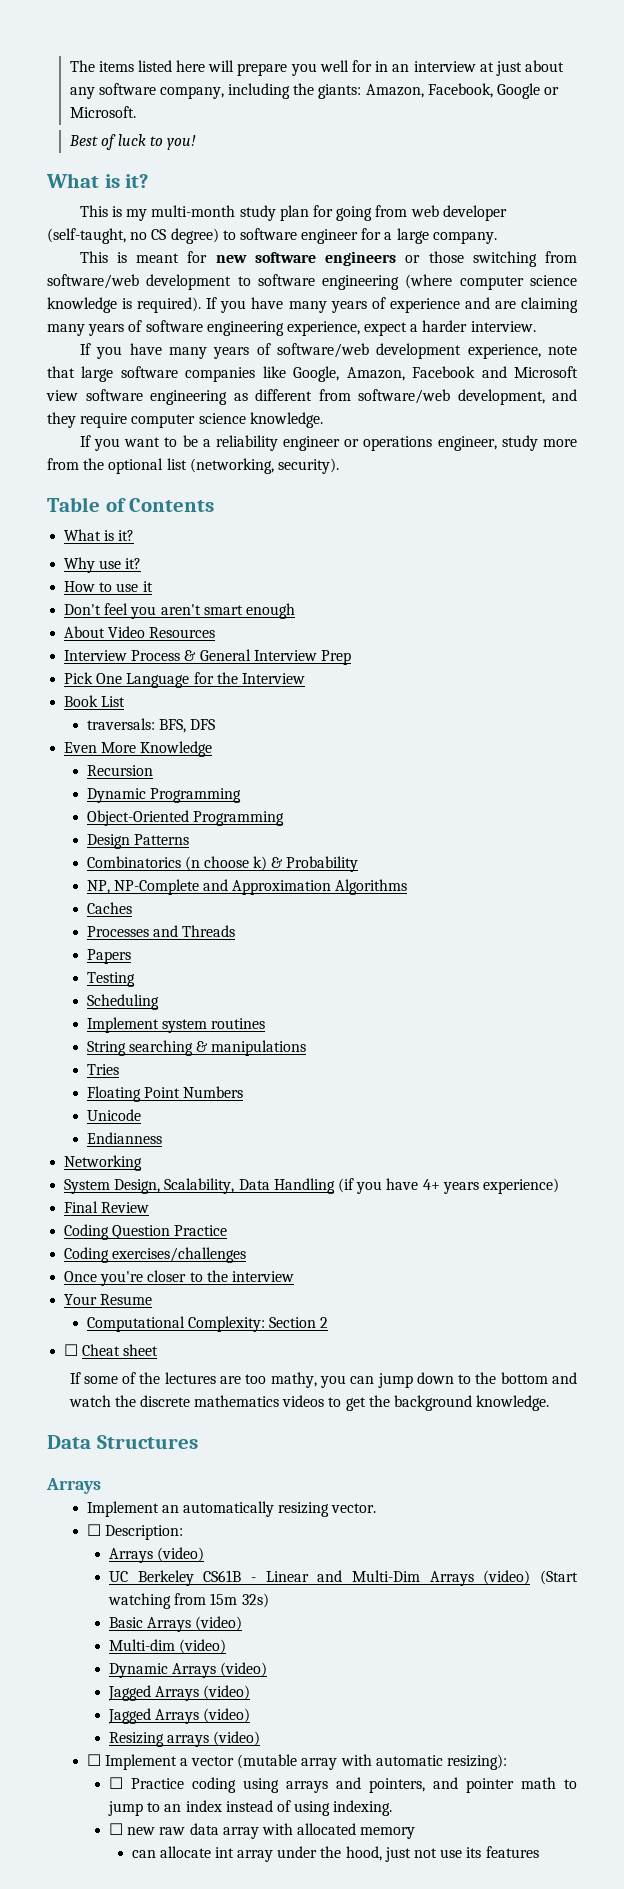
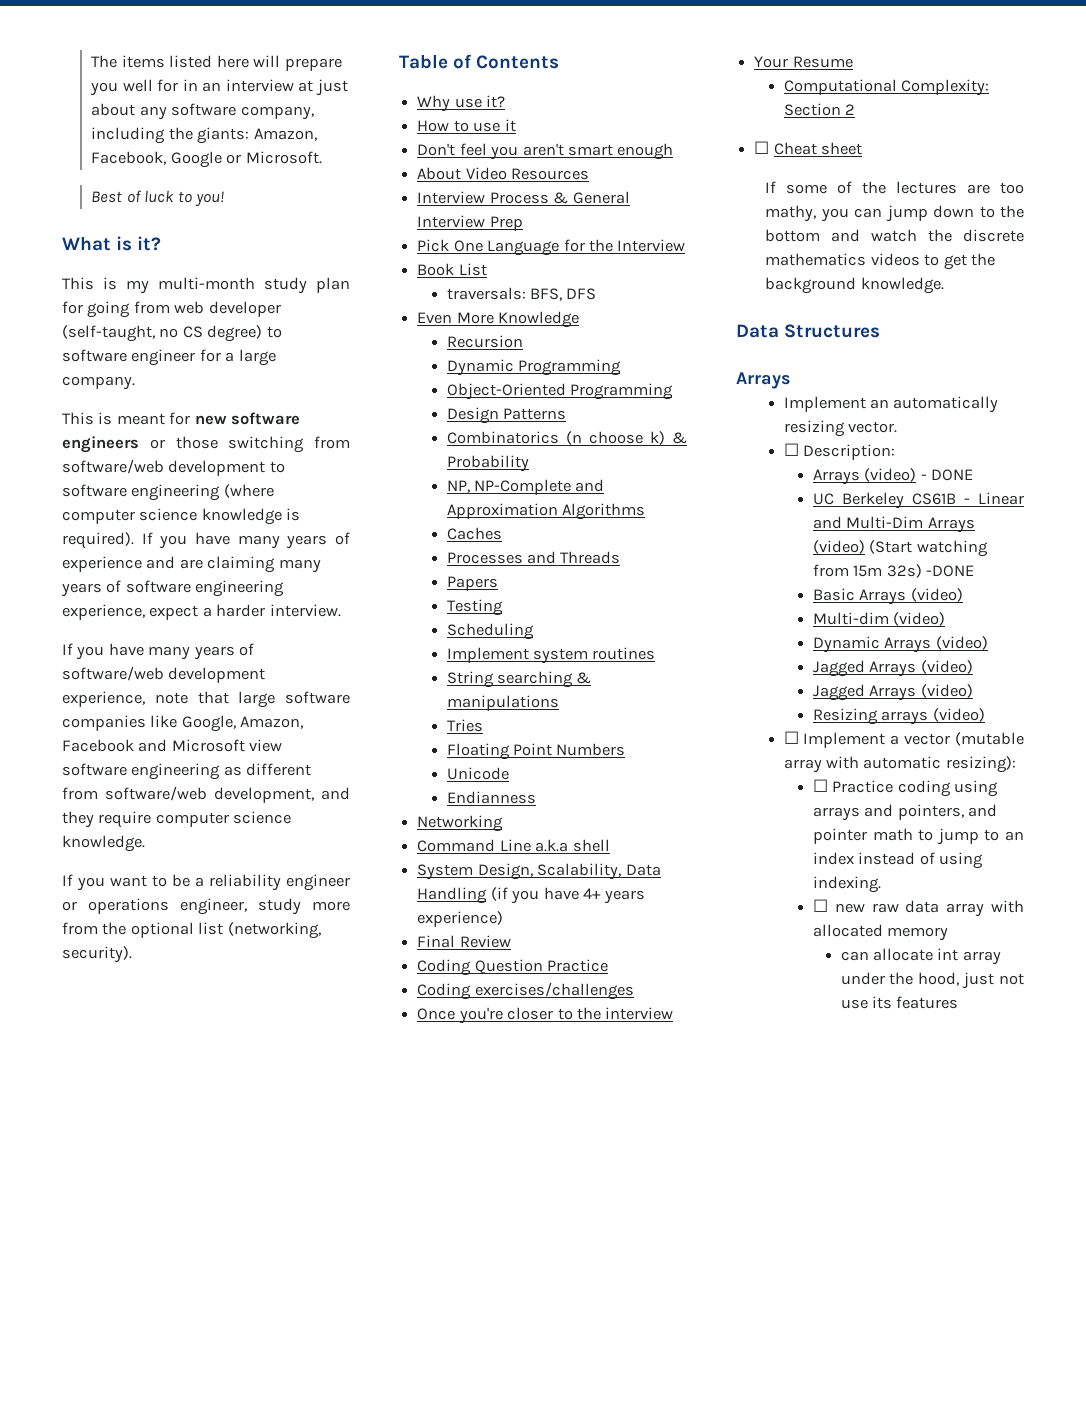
  Table of Contents
- What is it?
+ Command Line a.k.a shell
  ☐ Description:
- Arrays (video)
+ Arrays (video) - DONE
- UC Berkeley CS61B - Linear and Multi-Dim Arrays (video) (Start watching from 15m 32s)
+ UC Berkeley CS61B - Linear and Multi-Dim Arrays (video) (Start watching from 15m 32s) -DONE

